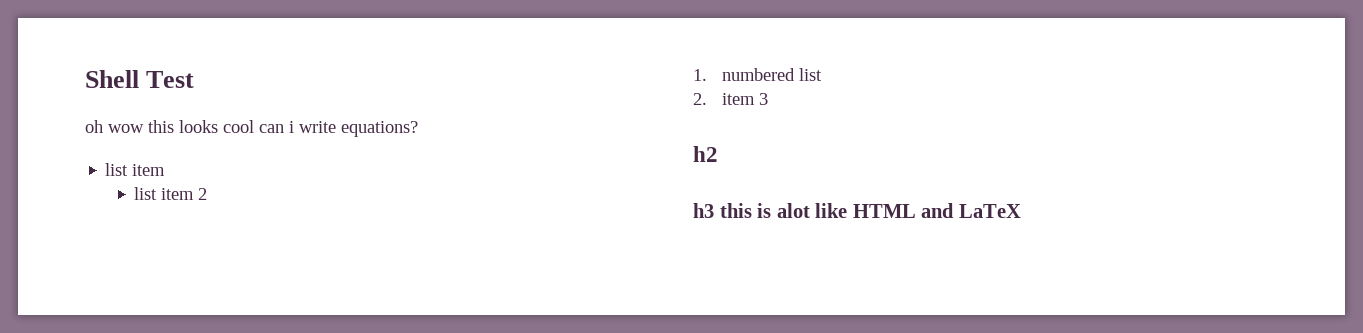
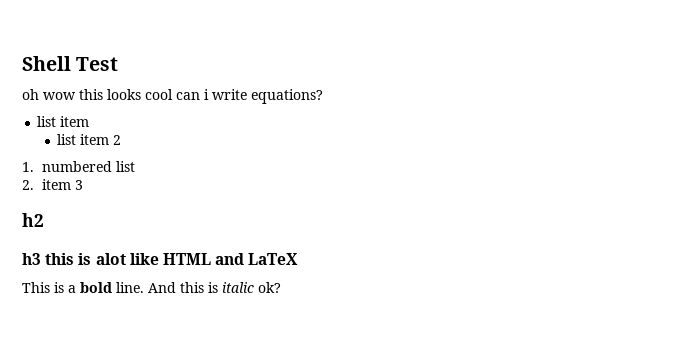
+ This is a bold line. And this is italic ok?

